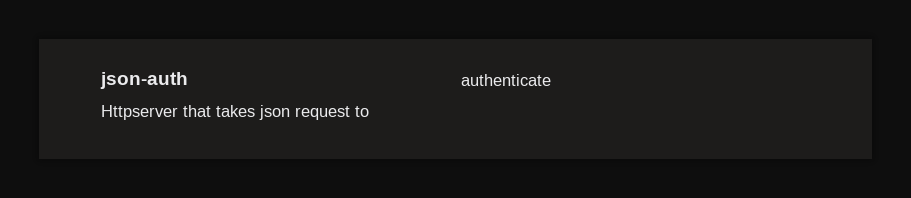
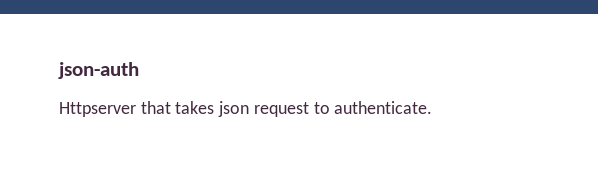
- Httpserver that takes json request to authenticate
+ Httpserver that takes json request to authenticate.

